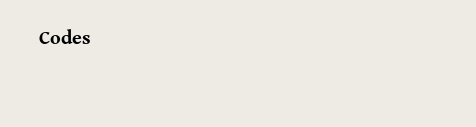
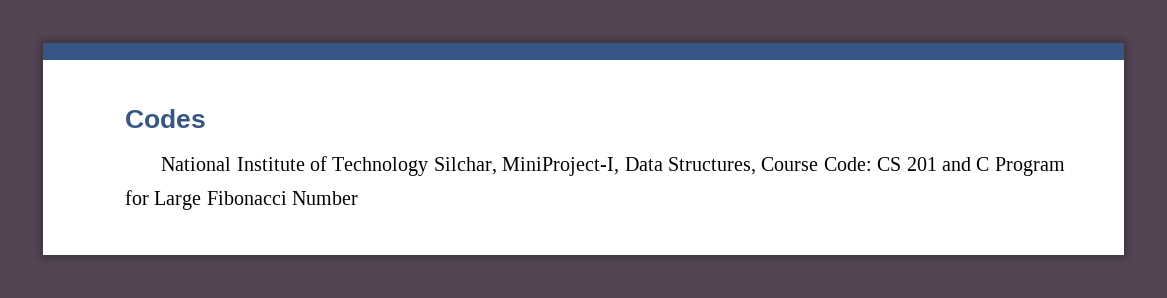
+ National Institute of Technology Silchar, MiniProject-I, Data Structures, Course Code: CS 201 and C Program for Large Fibonacci Number

